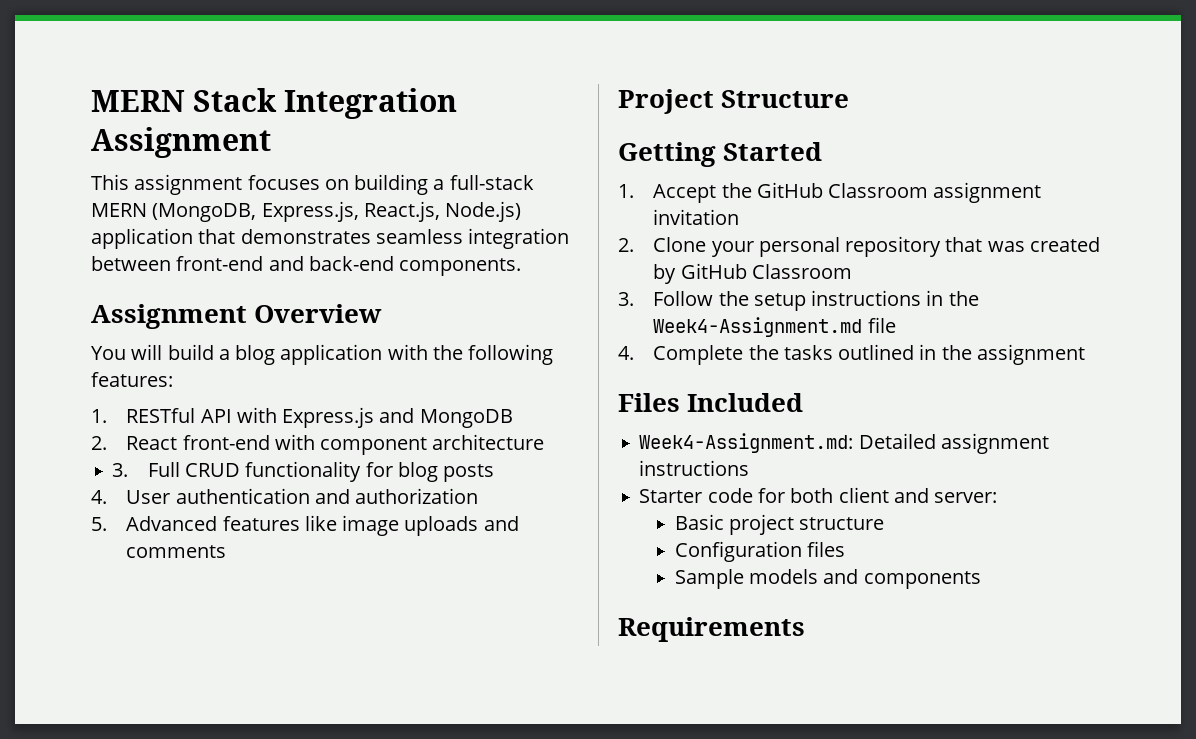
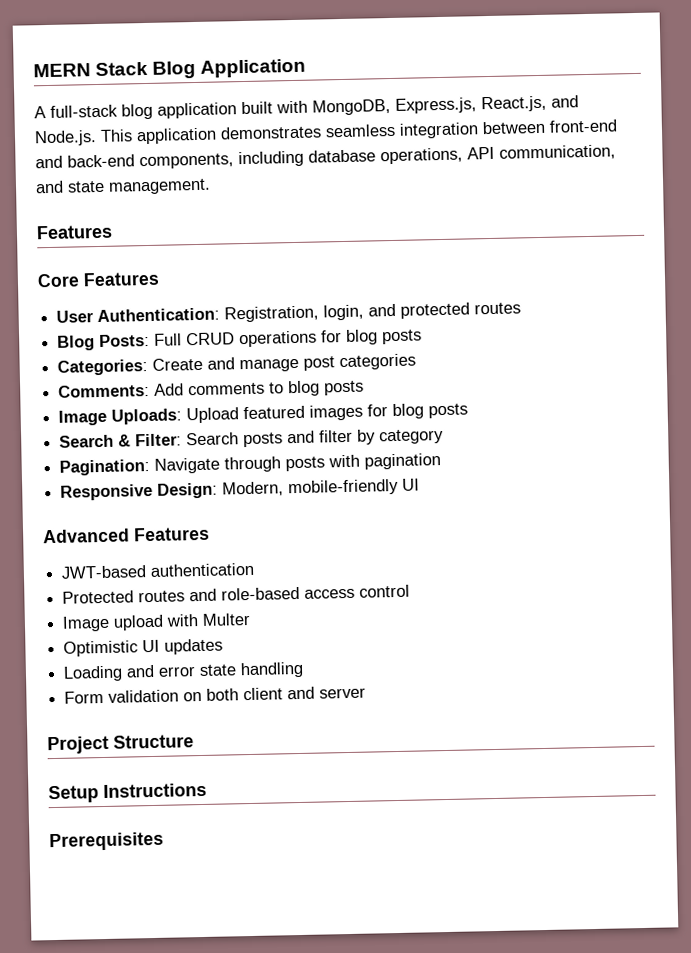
- MERN Stack Integration Assignment
- This assignment focuses on building a full-stack MERN (MongoDB, Express.js, React.js, Node.js) application that demonstrates seamless integration between front-end and back-end components.
- Assignment Overview
- You will build a blog application with the following features:
- 1. RESTful API with Express.js and MongoDB
- 2. React front-end with component architecture
- 3. Full CRUD functionality for blog posts
- 4. User authentication and authorization
- 5. Advanced features like image uploads and comments
+ MERN Stack Blog Application
+ A full-stack blog application built with MongoDB, Express.js, React.js, and Node.js. This application demonstrates seamless integration between front-end and back-end components, including database operations, API communication, and state management.
+ Features
+ Core Features
+ User Authentication: Registration, login, and protected routes
+ Blog Posts: Full CRUD operations for blog posts
+ Categories: Create and manage post categories
+ Comments: Add comments to blog posts
+ Image Uploads: Upload featured images for blog posts
+ Search & Filter: Search posts and filter by category
+ Pagination: Navigate through posts with pagination
+ Responsive Design: Modern, mobile-friendly UI
+ Advanced Features
+ JWT-based authentication
+ Protected routes and role-based access control
+ Image upload with Multer
+ Optimistic UI updates
+ Loading and error state handling
+ Form validation on both client and server
  Project Structure
- Getting Started
- 1. Accept the GitHub Classroom assignment invitation
- 2. Clone your personal repository that was created by GitHub Classroom
- 3. Follow the setup instructions in the Week4-Assignment.md file
- 4. Complete the tasks outlined in the assignment
- Files Included
- Week4-Assignment.md: Detailed assignment instructions
- Starter code for both client and server:
- Basic project structure
- Configuration files
- Sample models and components
- Requirements
+ Setup Instructions
+ Prerequisites

